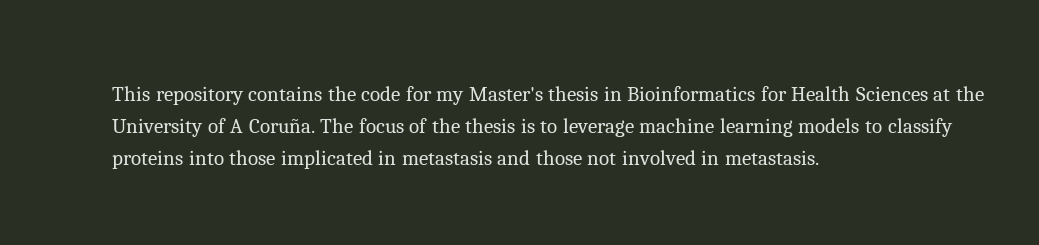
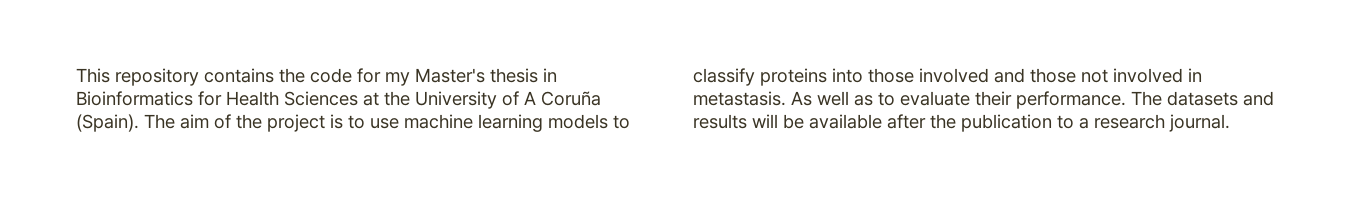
- This repository contains the code for my Master's thesis in Bioinformatics for Health Sciences at the University of A Coruña. The focus of the thesis is to leverage machine learning models to classify proteins into those implicated in metastasis and those not involved in metastasis.
+ This repository contains the code for my Master's thesis in Bioinformatics for Health Sciences at the University of A Coruña (Spain). The aim of the project is to use machine learning models to classify proteins into those involved and those not involved in metastasis.
+ As well as to evaluate their performance. The datasets and results will be available after the publication to a research journal.

